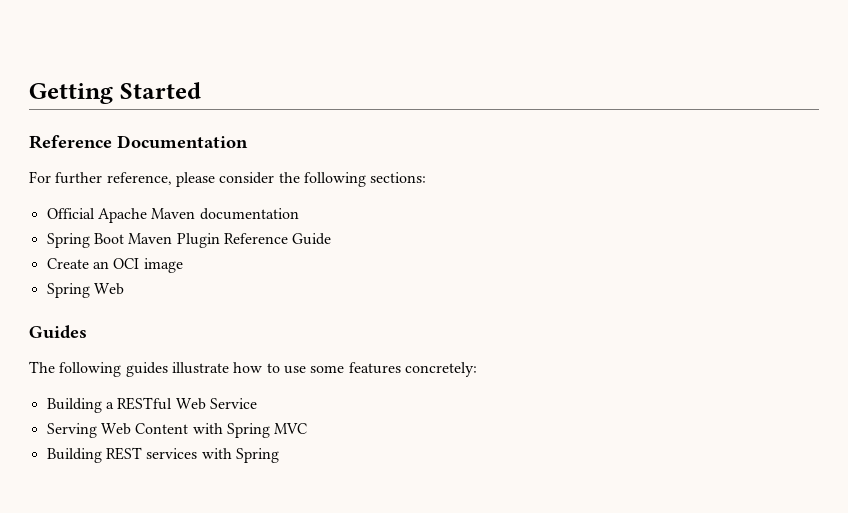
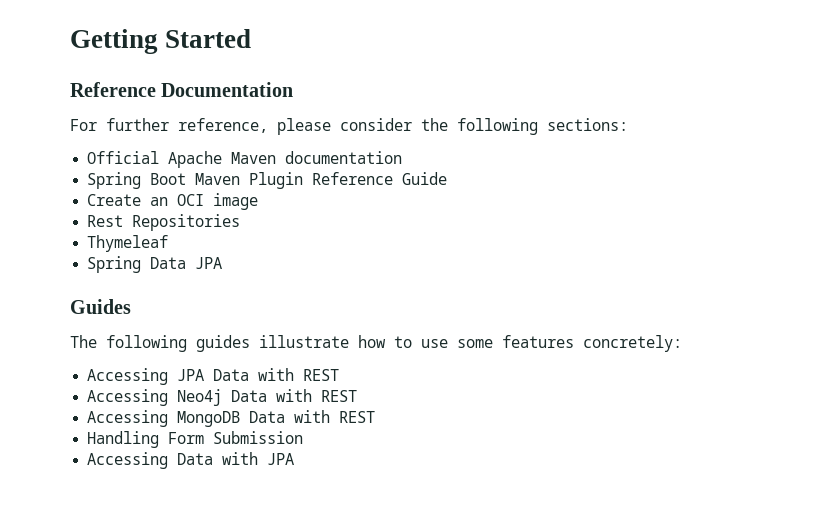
- Spring Web
+ Rest Repositories
+ Thymeleaf
+ Spring Data JPA
- Building a RESTful Web Service
- Serving Web Content with Spring MVC
- Building REST services with Spring
+ Accessing JPA Data with REST
+ Accessing Neo4j Data with REST
+ Accessing MongoDB Data with REST
+ Handling Form Submission
+ Accessing Data with JPA

